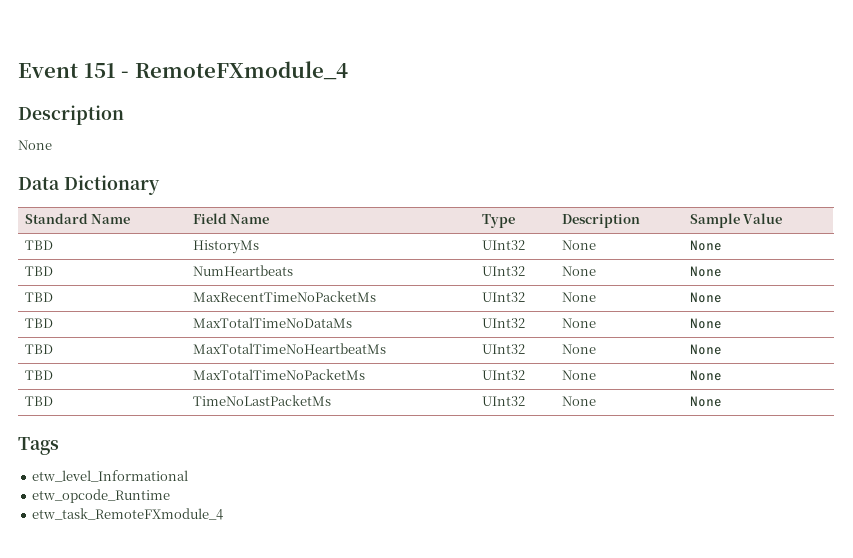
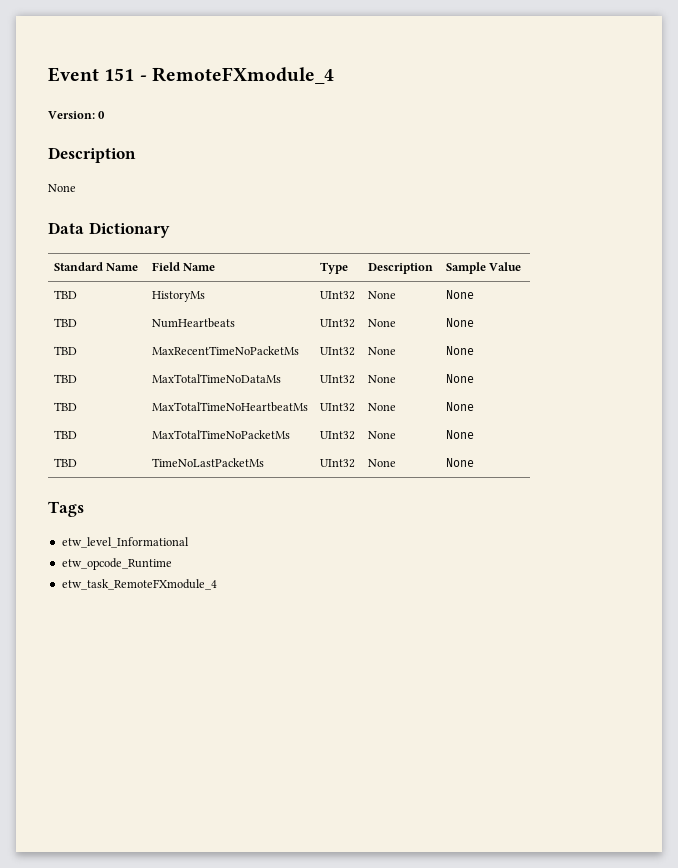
+ Version: 0

